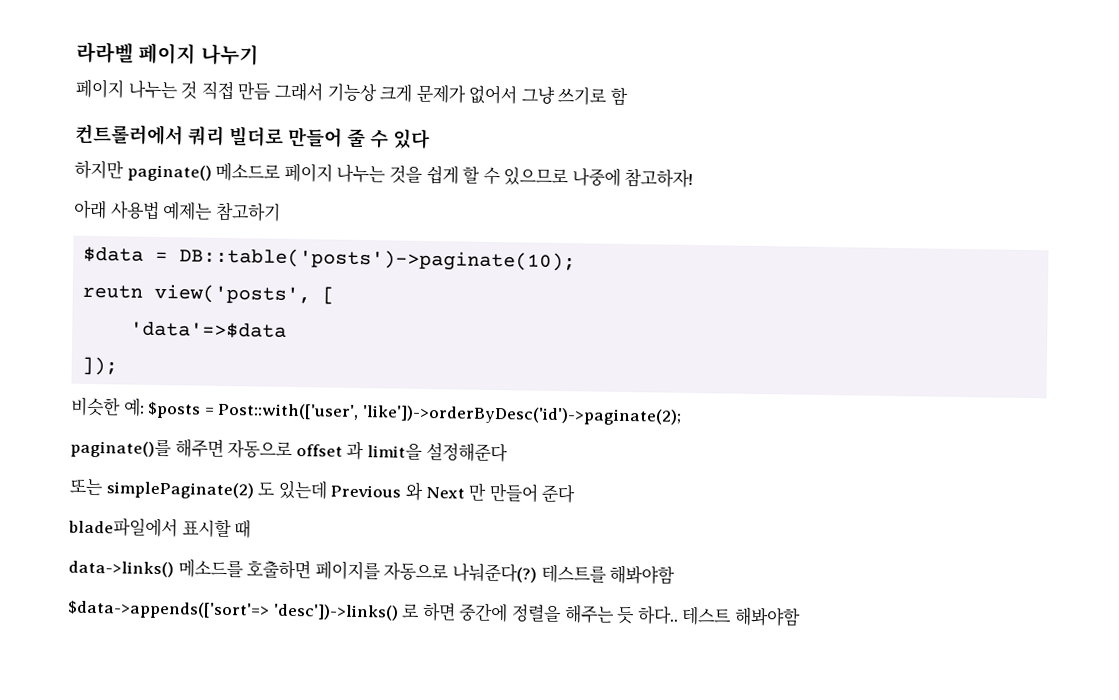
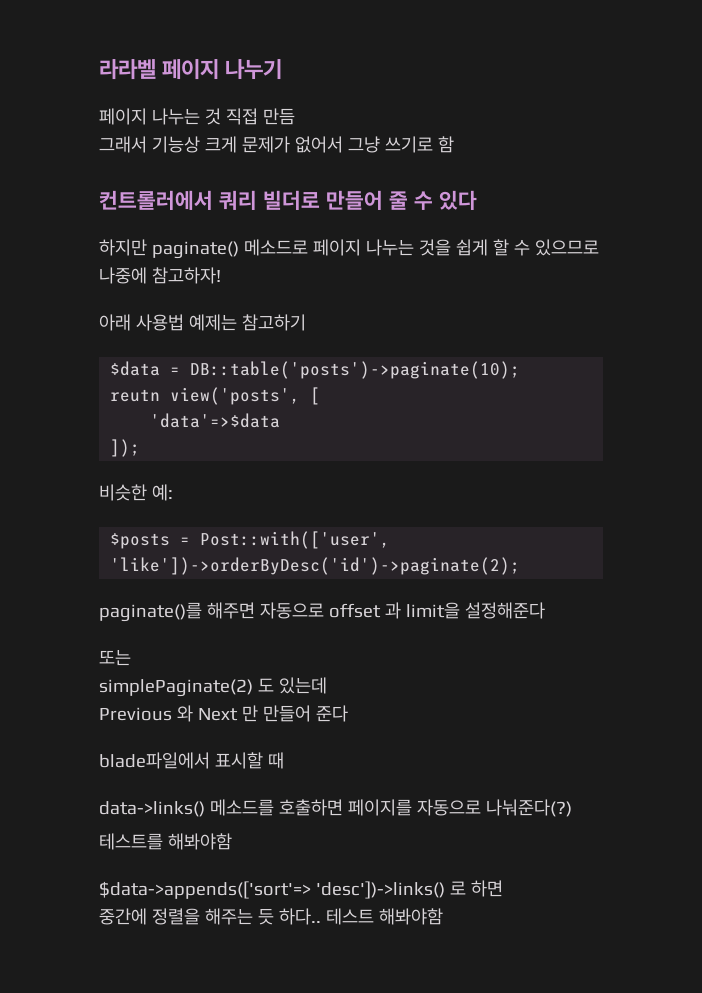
- 페이지 나누는 것 직접 만듬 그래서 기능상 크게 문제가 없어서 그냥 쓰기로 함
+ 페이지 나누는 것 직접 만듬
+ 그래서 기능상 크게 문제가 없어서 그냥 쓰기로 함
- 비슷한 예: $posts = Post::with(['user', 'like'])->orderByDesc('id')->paginate(2);
+ 비슷한 예:
+ $posts = Post::with(['user', 'like'])->orderByDesc('id')->paginate(2);
- 또는 simplePaginate(2) 도 있는데 Previous 와 Next 만 만들어 준다
+ 또는
+ simplePaginate(2) 도 있는데
+ Previous 와 Next 만 만들어 준다
- data->links() 메소드를 호출하면 페이지를 자동으로 나눠준다(?) 테스트를 해봐야함
+ data->links() 메소드를 호출하면 페이지를 자동으로 나눠준다(?)
+ 테스트를 해봐야함
- $data->appends(['sort'=> 'desc'])->links() 로 하면 중간에 정렬을 해주는 듯 하다..
+ $data->appends(['sort'=> 'desc'])->links() 로 하면
+ 중간에 정렬을 해주는 듯 하다..

